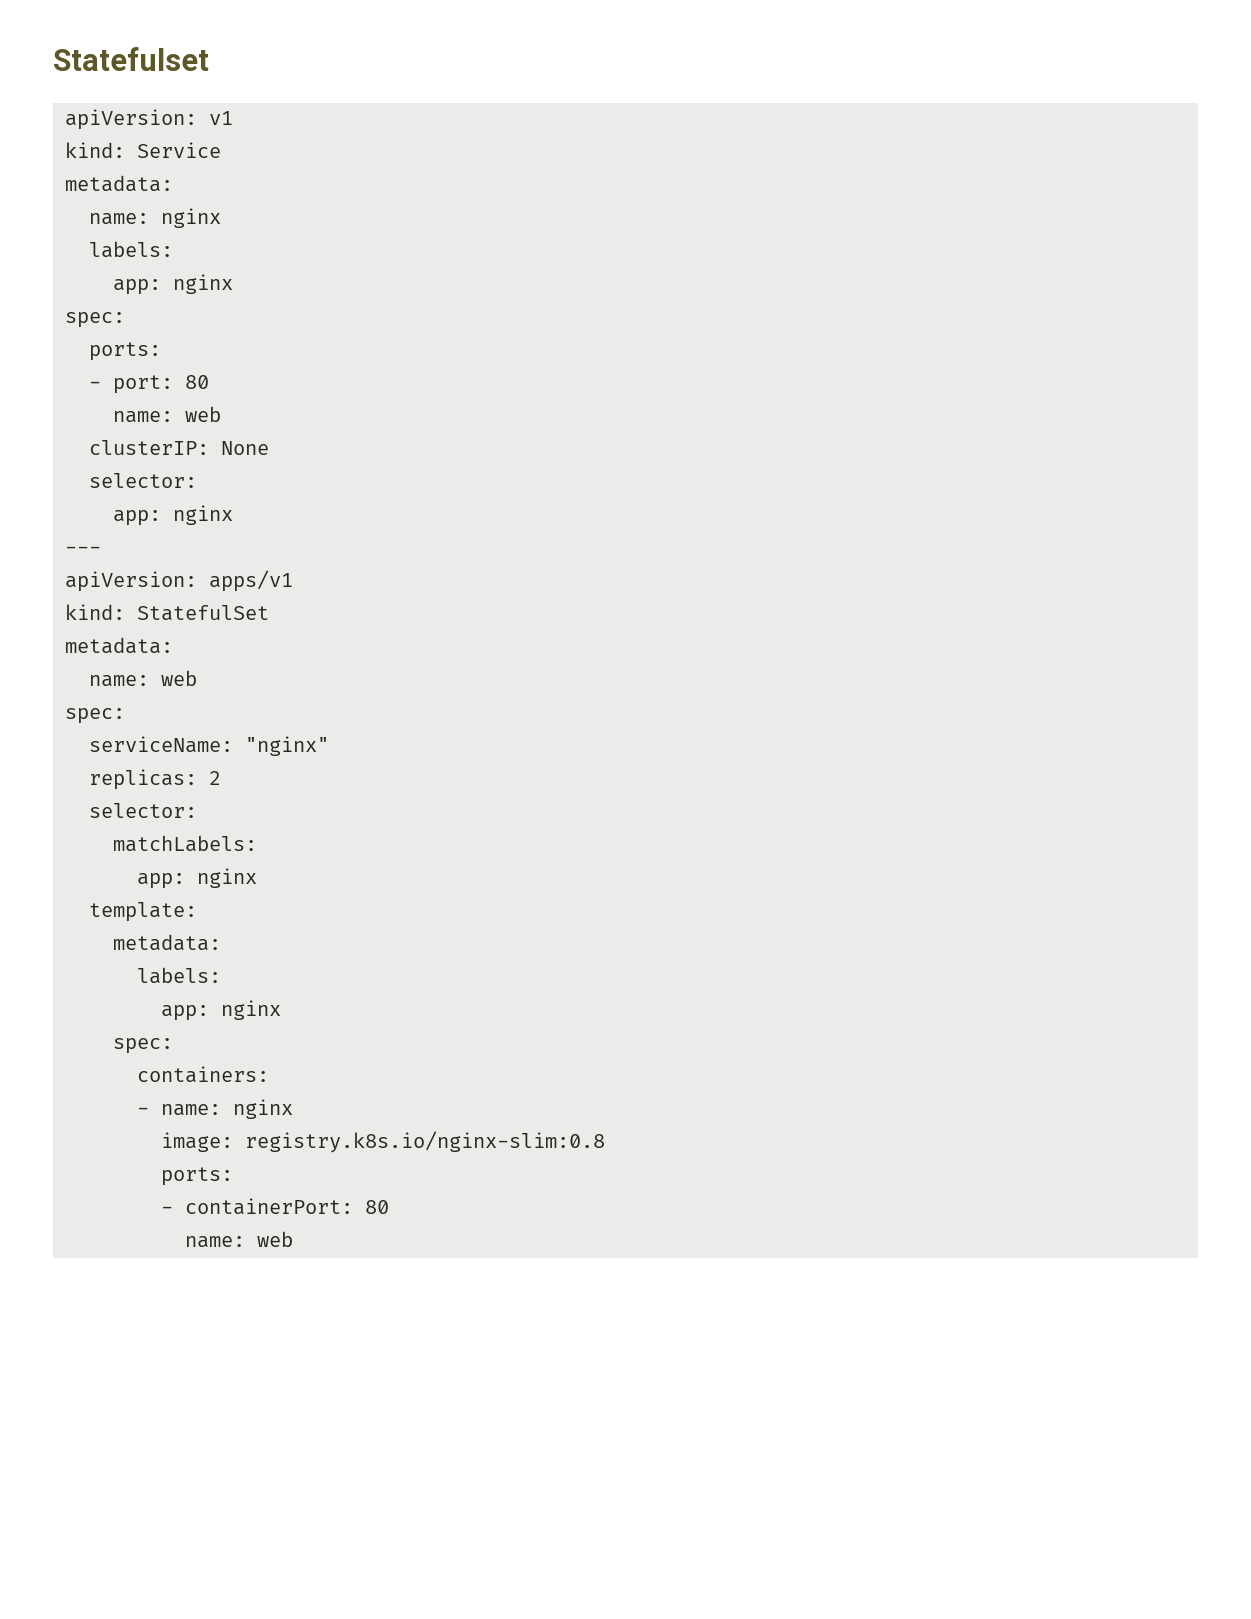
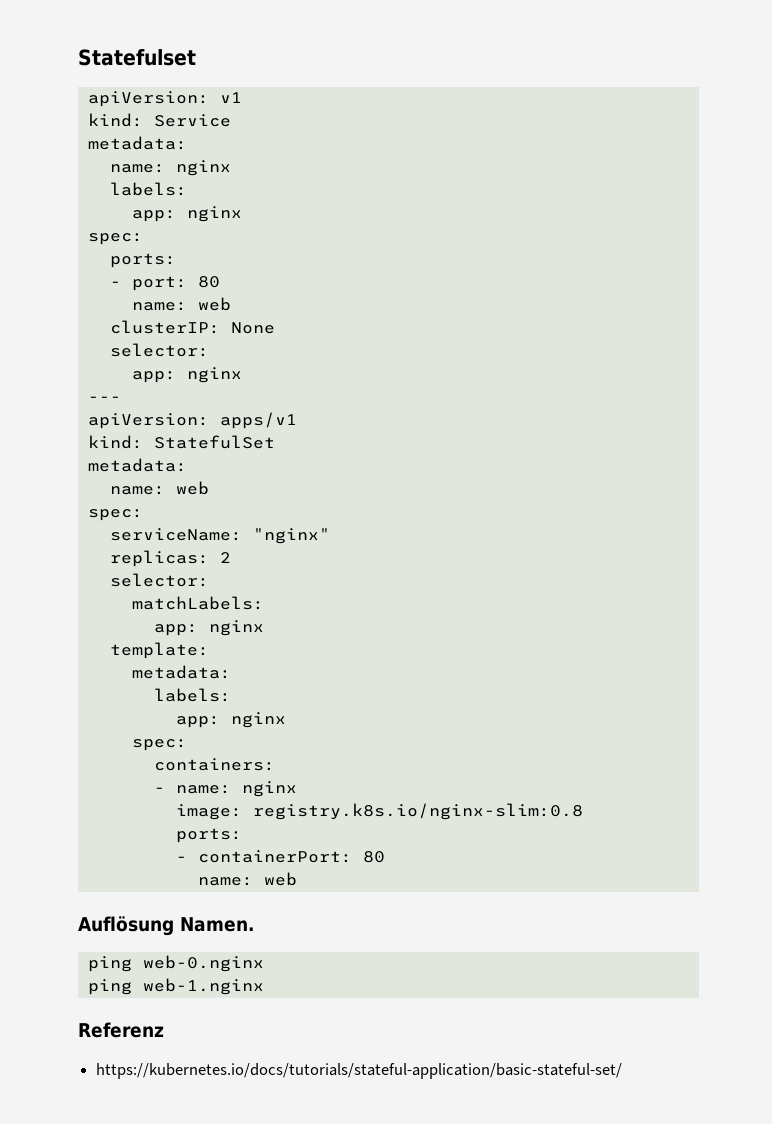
+ Auflösung Namen.
+ ping web-0.nginx
+ ping web-1.nginx
+ Referenz
+ https://kubernetes.io/docs/tutorials/stateful-application/basic-stateful-set/

